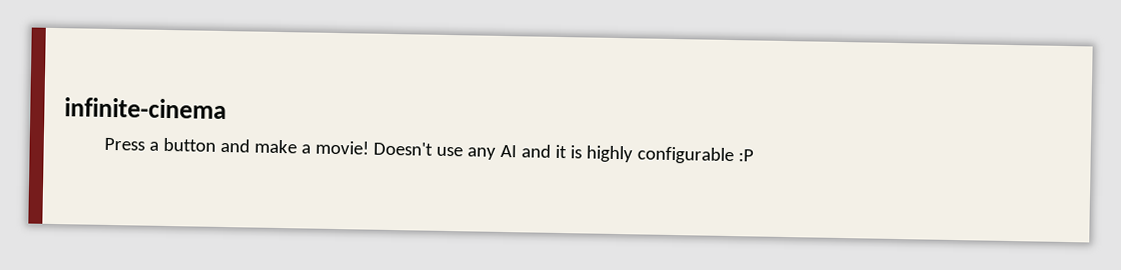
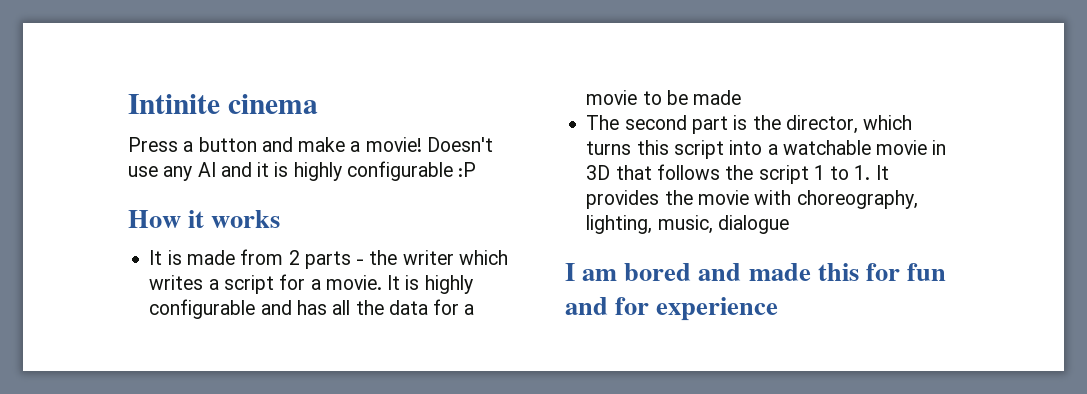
- infinite-cinema
+ Intinite cinema
+ How it works
+ It is made from 2 parts - the writer which writes a script for a movie. It is highly configurable and has all the data for a movie to be made
+ The second part is the director, which turns this script into a watchable movie in 3D that follows the script 1 to 1. It provides the movie with choreography, lighting, music, dialogue
+ I am bored and made this for fun and for experience

